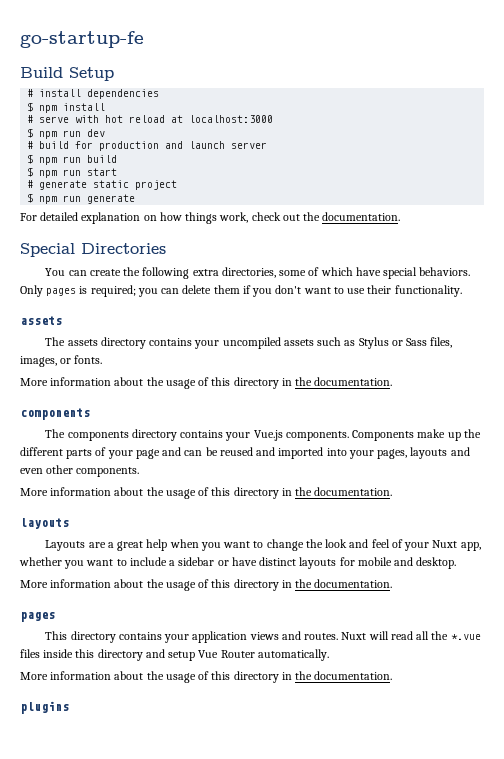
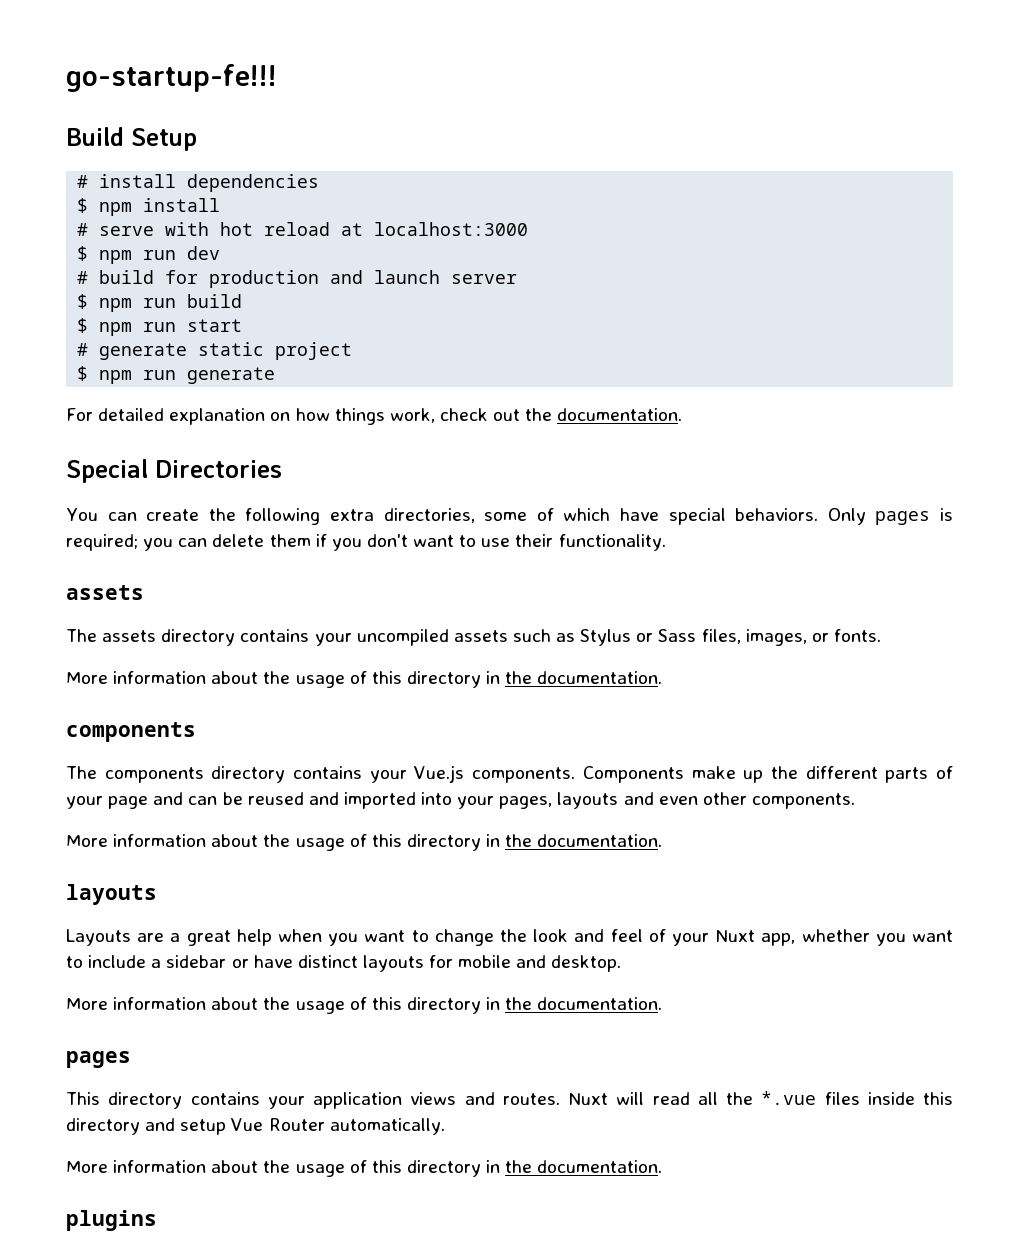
- go-startup-fe
+ go-startup-fe!!!

